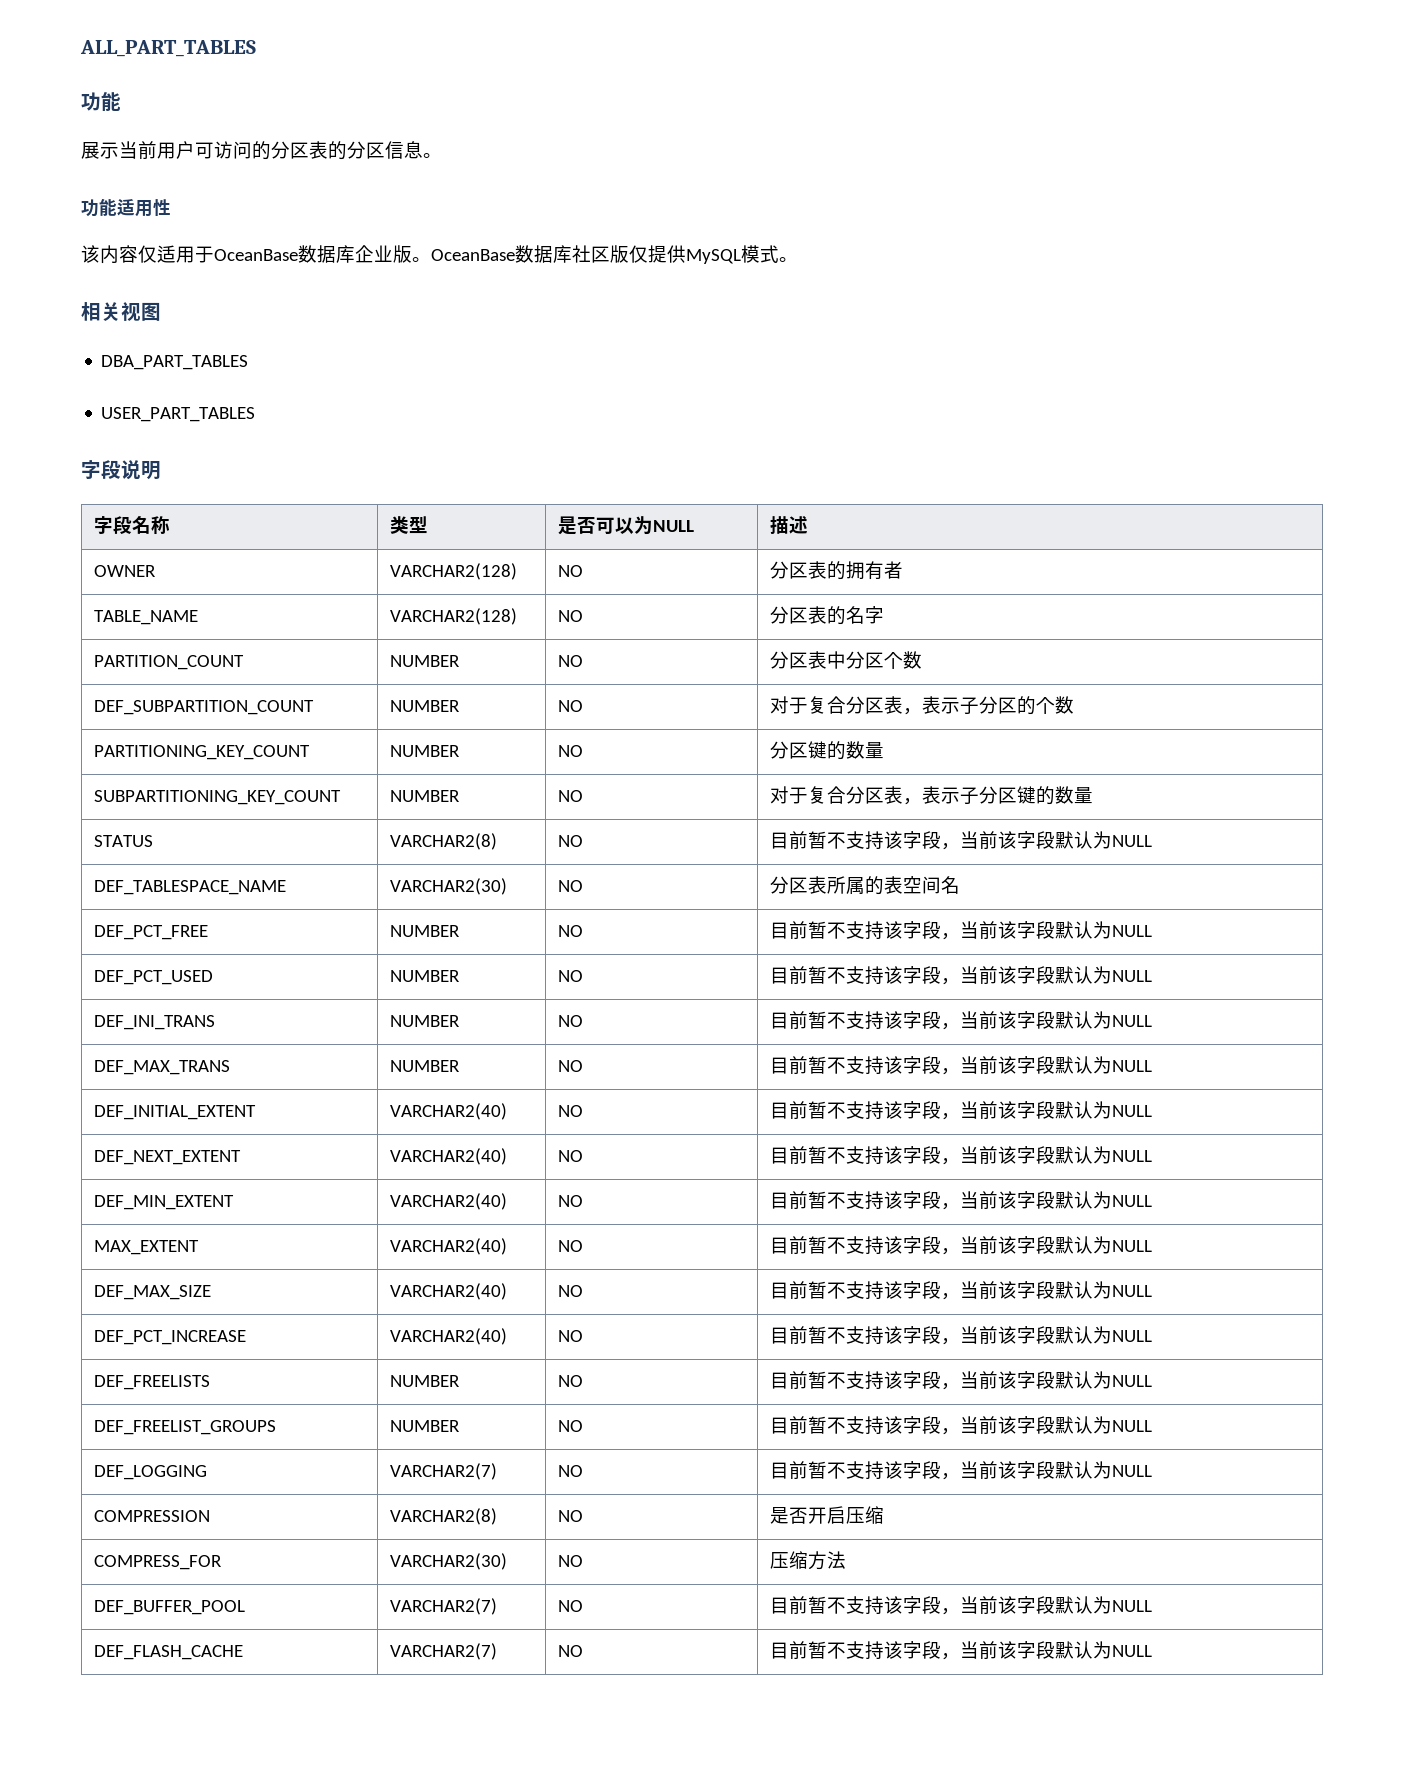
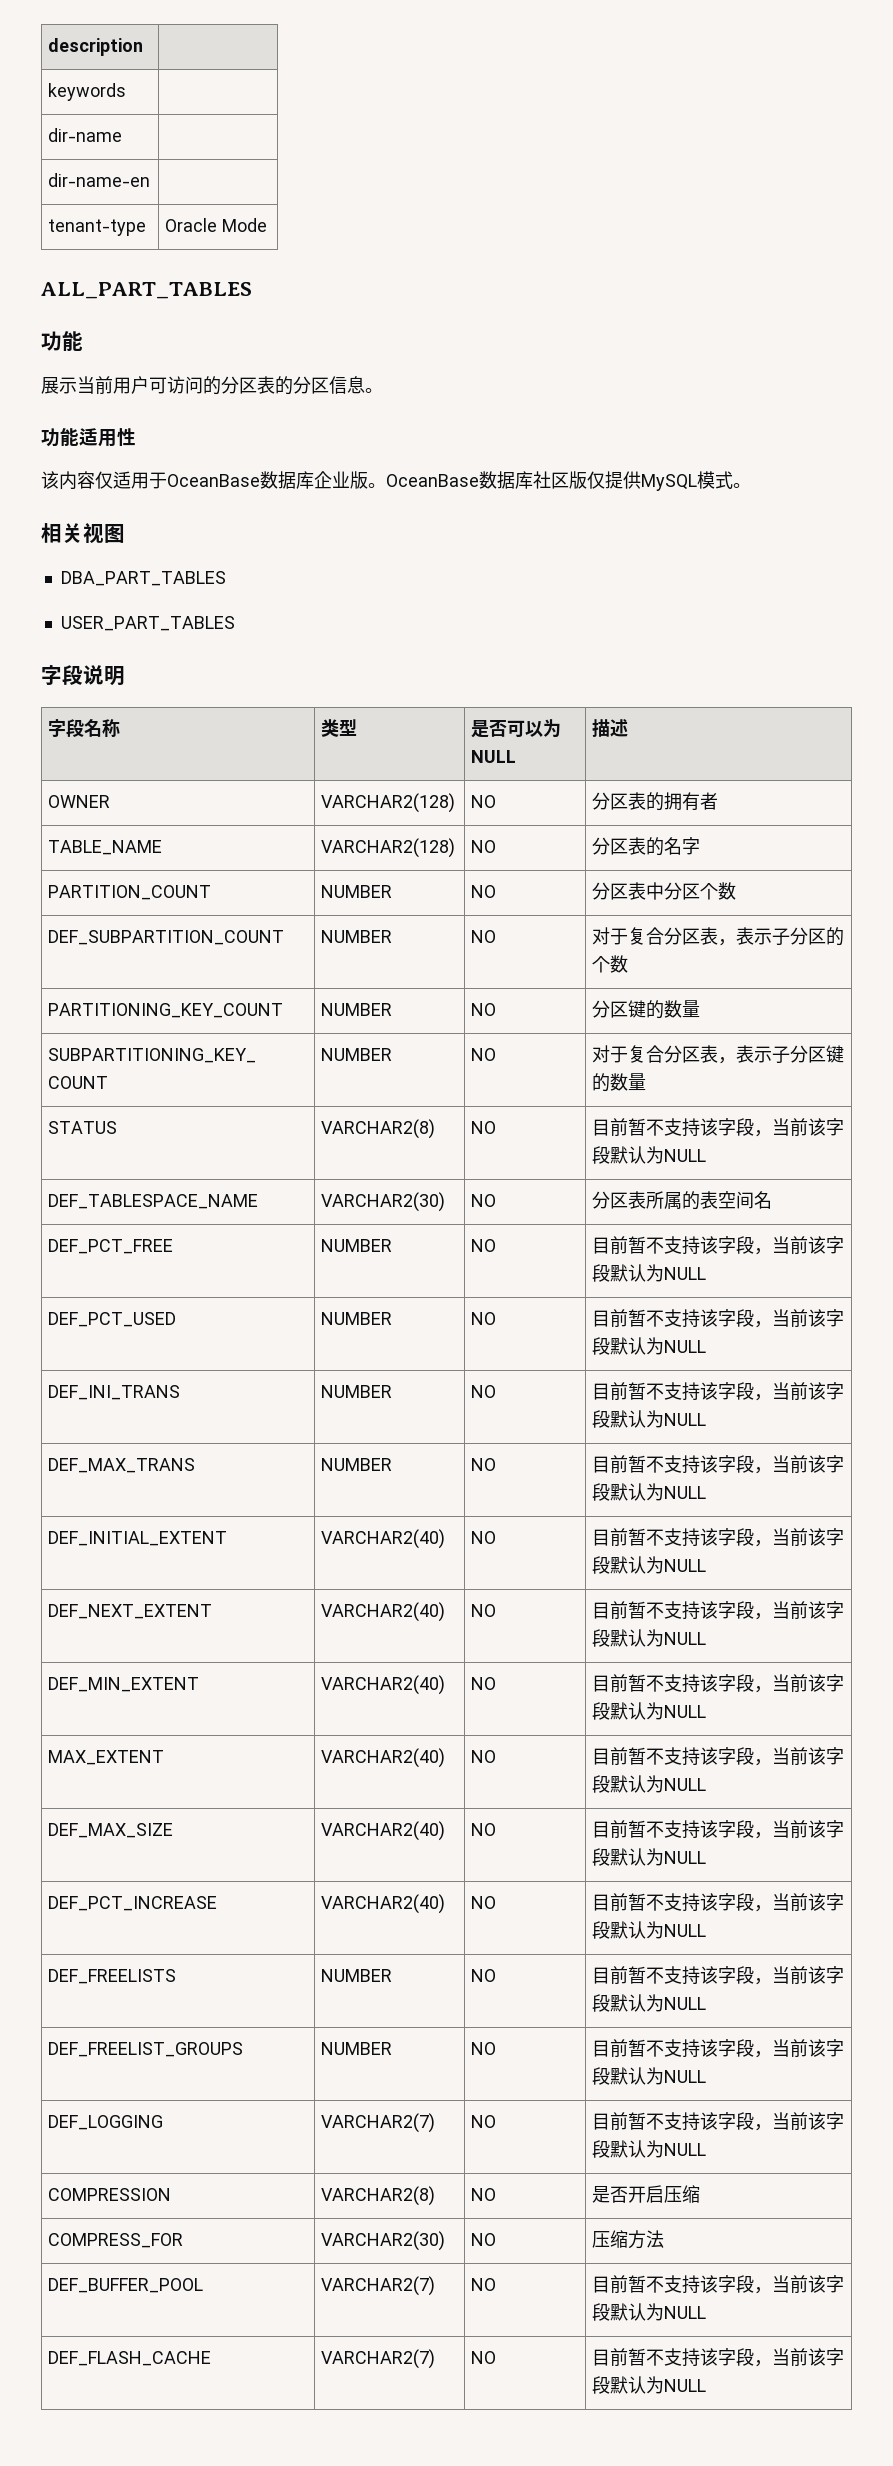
+ description |
+ keywords |
+ dir-name |
+ dir-name-en |
+ tenant-type | Oracle Mode

